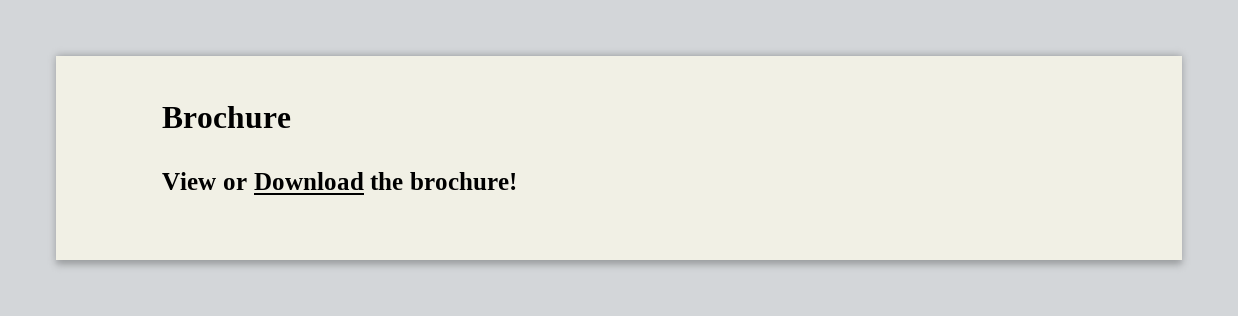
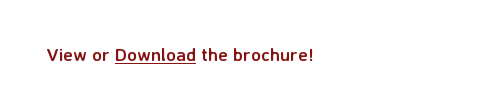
- Brochure

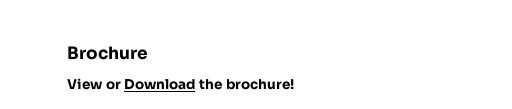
+ Brochure

